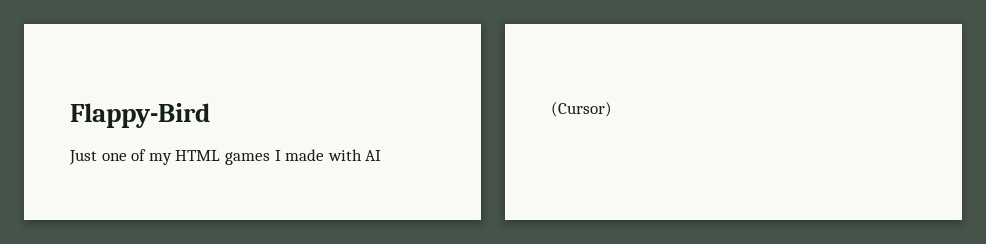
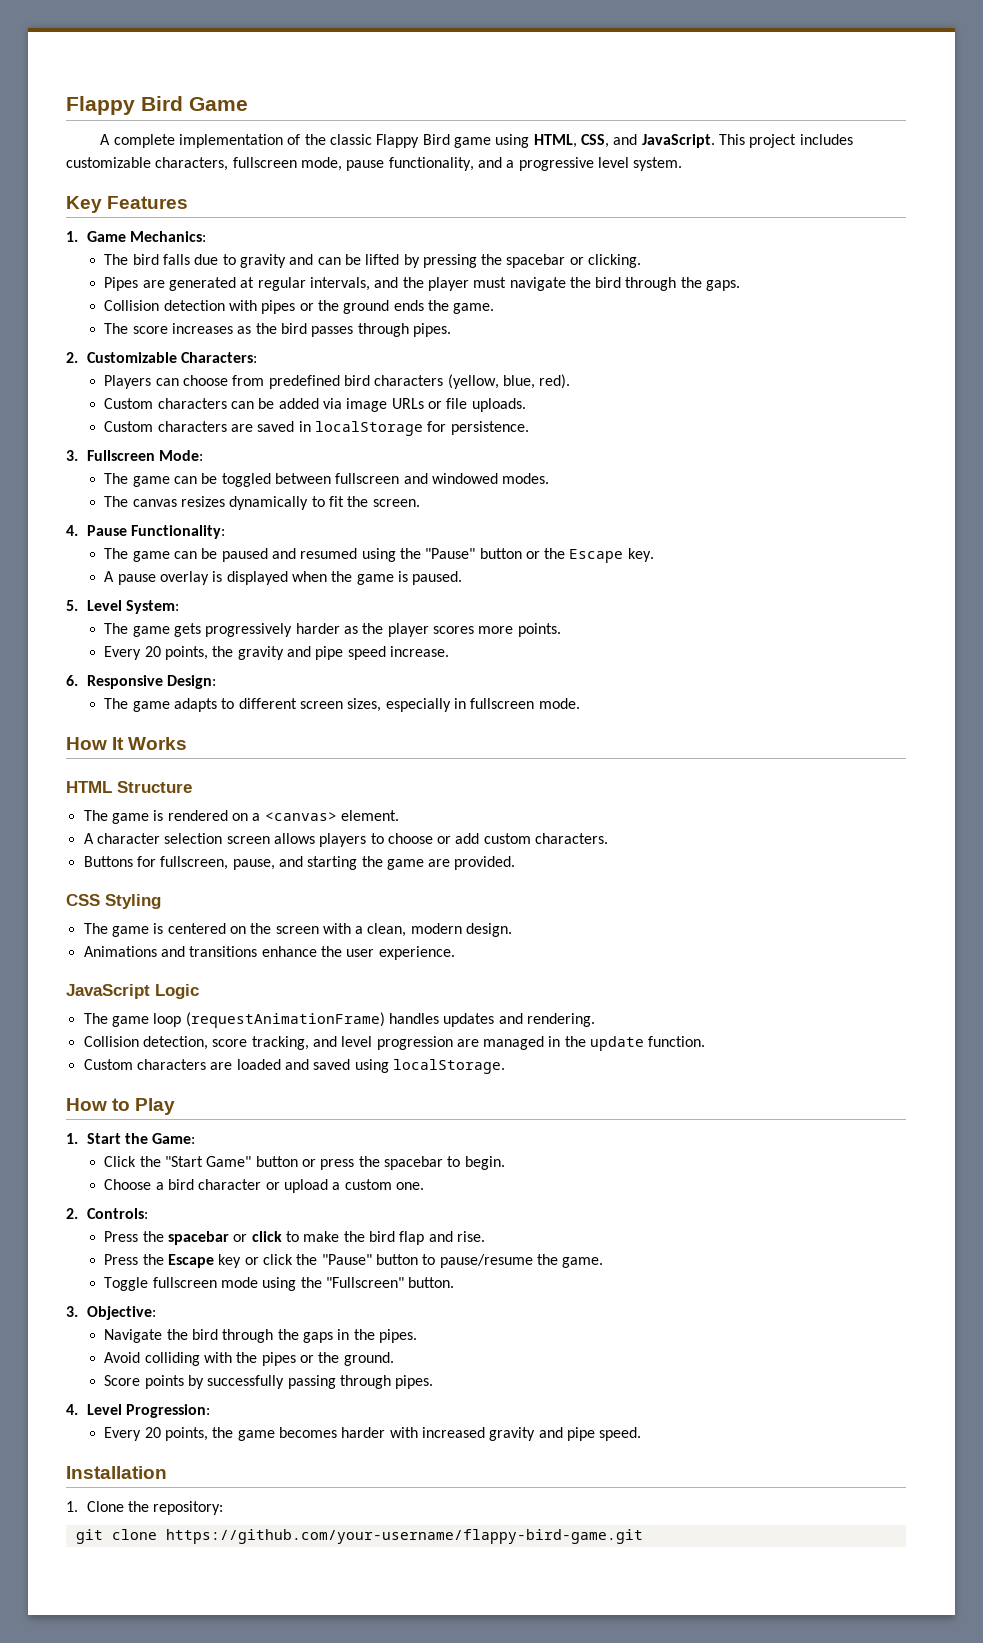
- Flappy-Bird
- Just one of my HTML games I made with AI (Cursor)
+ Flappy Bird Game
+ A complete implementation of the classic Flappy Bird game using HTML, CSS, and JavaScript. This project includes customizable characters, fullscreen mode, pause functionality, and a progressive level system.
+ Key Features
+ 1. Game Mechanics:
+ The bird falls due to gravity and can be lifted by pressing the spacebar or clicking.
+ Pipes are generated at regular intervals, and the player must navigate the bird through the gaps.
+ Collision detection with pipes or the ground ends the game.
+ The score increases as the bird passes through pipes.
+ 2. Customizable Characters:
+ Players can choose from predefined bird characters (yellow, blue, red).
+ Custom characters can be added via image URLs or file uploads.
+ Custom characters are saved in localStorage for persistence.
+ 3. Fullscreen Mode:
+ The game can be toggled between fullscreen and windowed modes.
+ The canvas resizes dynamically to fit the screen.
+ 4. Pause Functionality:
+ The game can be paused and resumed using the "Pause" button or the Escape key.
+ A pause overlay is displayed when the game is paused.
+ 5. Level System:
+ The game gets progressively harder as the player scores more points.
+ Every 20 points, the gravity and pipe speed increase.
+ 6. Responsive Design:
+ The game adapts to different screen sizes, especially in fullscreen mode.
+ How It Works
+ HTML Structure
+ The game is rendered on a <canvas> element.
+ A character selection screen allows players to choose or add custom characters.
+ Buttons for fullscreen, pause, and starting the game are provided.
+ CSS Styling
+ The game is centered on the screen with a clean, modern design.
+ Animations and transitions enhance the user experience.
+ JavaScript Logic
+ The game loop (requestAnimationFrame) handles updates and rendering.
+ Collision detection, score tracking, and level progression are managed in the update function.
+ Custom characters are loaded and saved using localStorage.
+ How to Play
+ 1. Start the Game:
+ Click the "Start Game" button or press the spacebar to begin.
+ Choose a bird character or upload a custom one.
+ 2. Controls:
+ Press the spacebar or click to make the bird flap and rise.
+ Press the Escape key or click the "Pause" button to pause/resume the game.
+ Toggle fullscreen mode using the "Fullscreen" button.
+ 3. Objective:
+ Navigate the bird through the gaps in the pipes.
+ Avoid colliding with the pipes or the ground.
+ Score points by successfully passing through pipes.
+ 4. Level Progression:
+ Every 20 points, the game becomes harder with increased gravity and pipe speed.
+ Installation
+ 1. Clone the repository:
+ git clone https://github.com/your-username/flappy-bird-game.git

